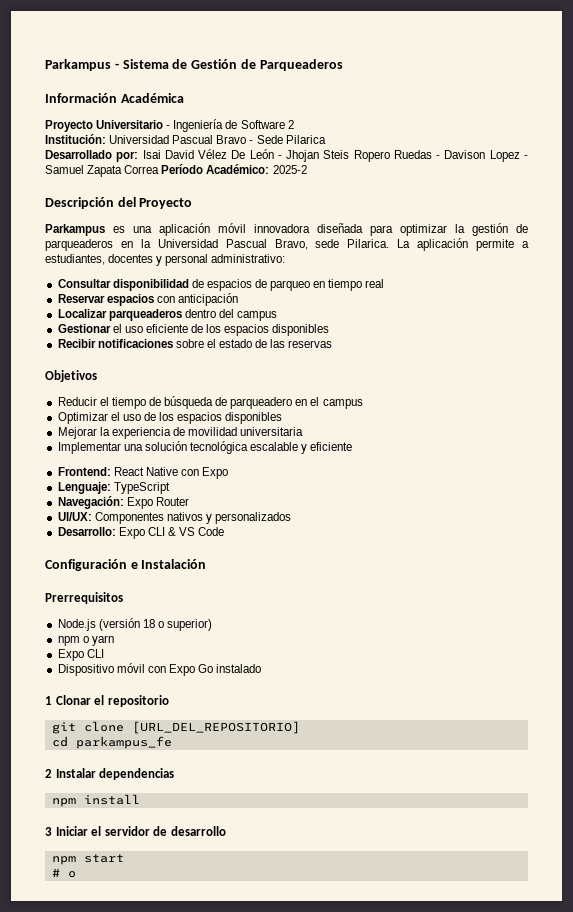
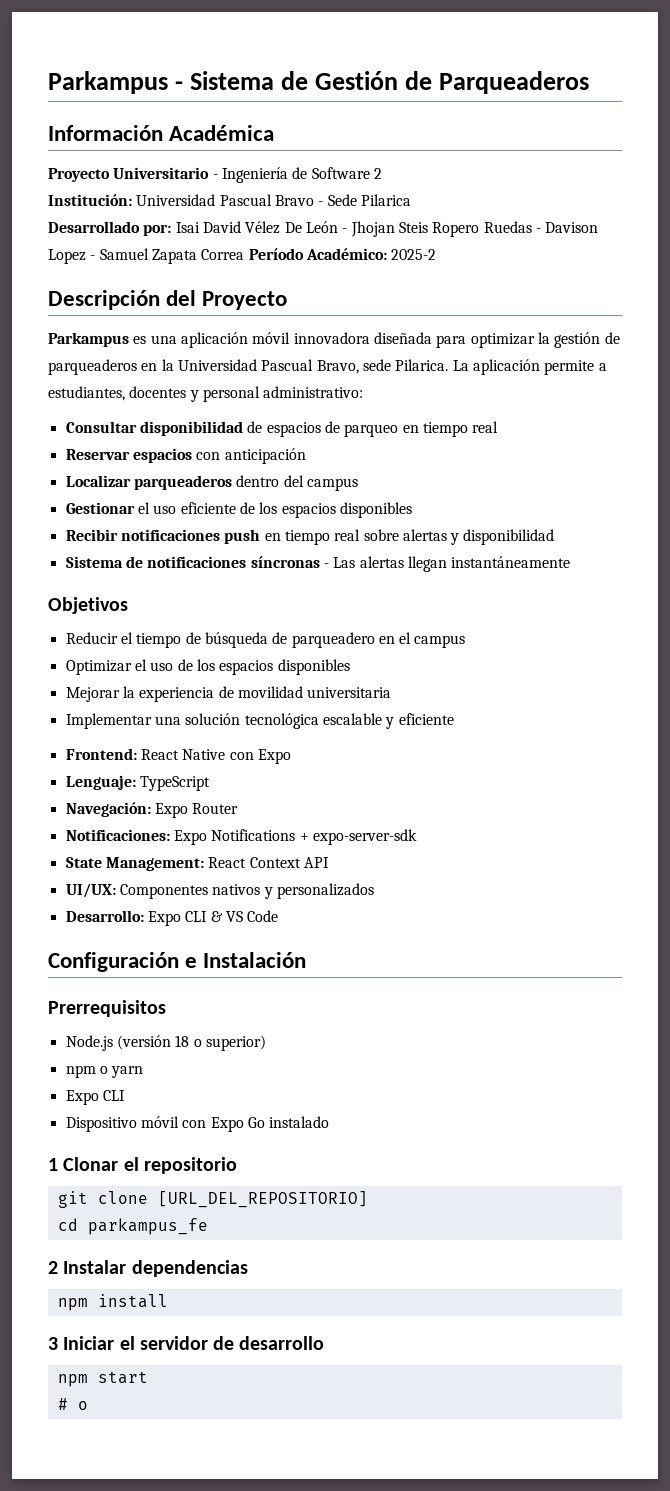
- Recibir notificaciones sobre el estado de las reservas
+ Recibir notificaciones push en tiempo real sobre alertas y disponibilidad
+ Sistema de notificaciones síncronas - Las alertas llegan instantáneamente
+ Notificaciones: Expo Notifications + expo-server-sdk
+ State Management: React Context API

